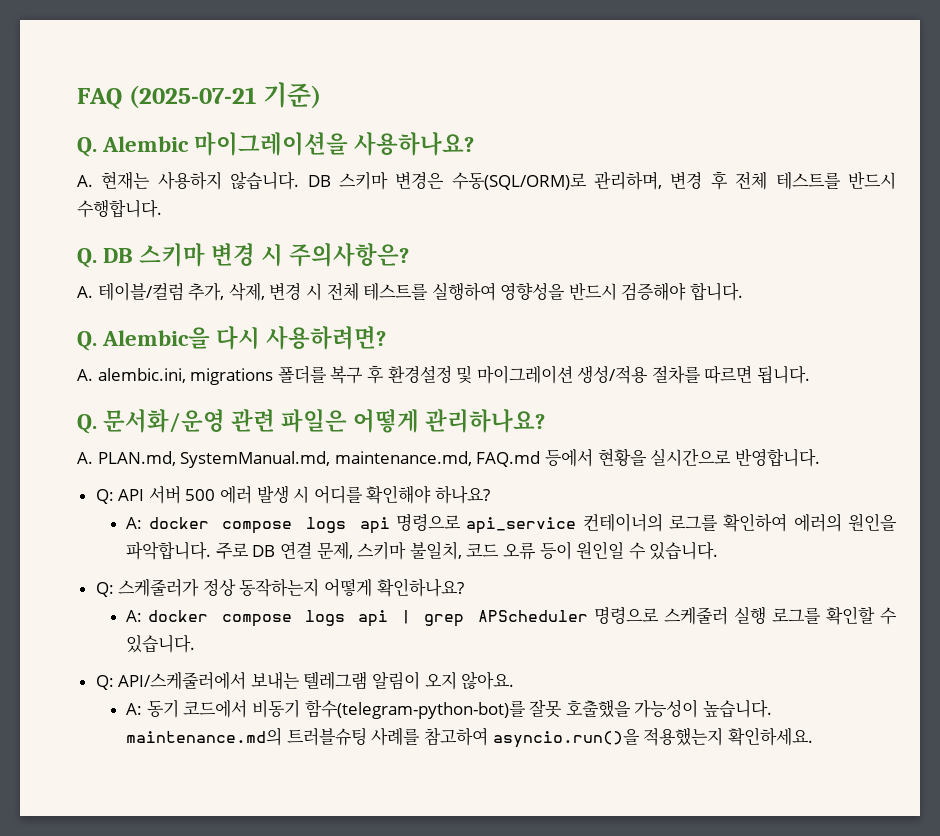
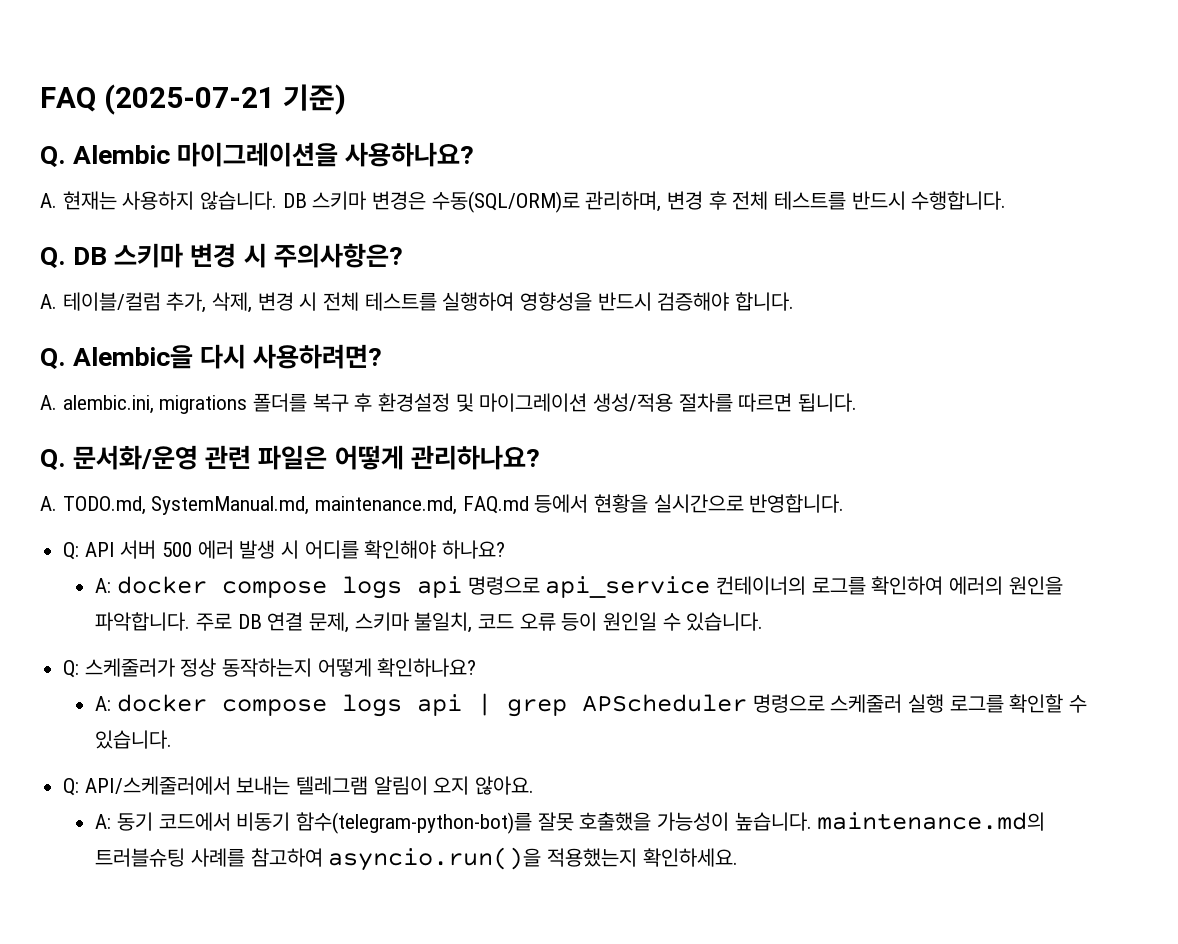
- A. PLAN.md, SystemManual.md, maintenance.md, FAQ.md 등에서 현황을 실시간으로 반영합니다.
+ A. TODO.md, SystemManual.md, maintenance.md, FAQ.md 등에서 현황을 실시간으로 반영합니다.

